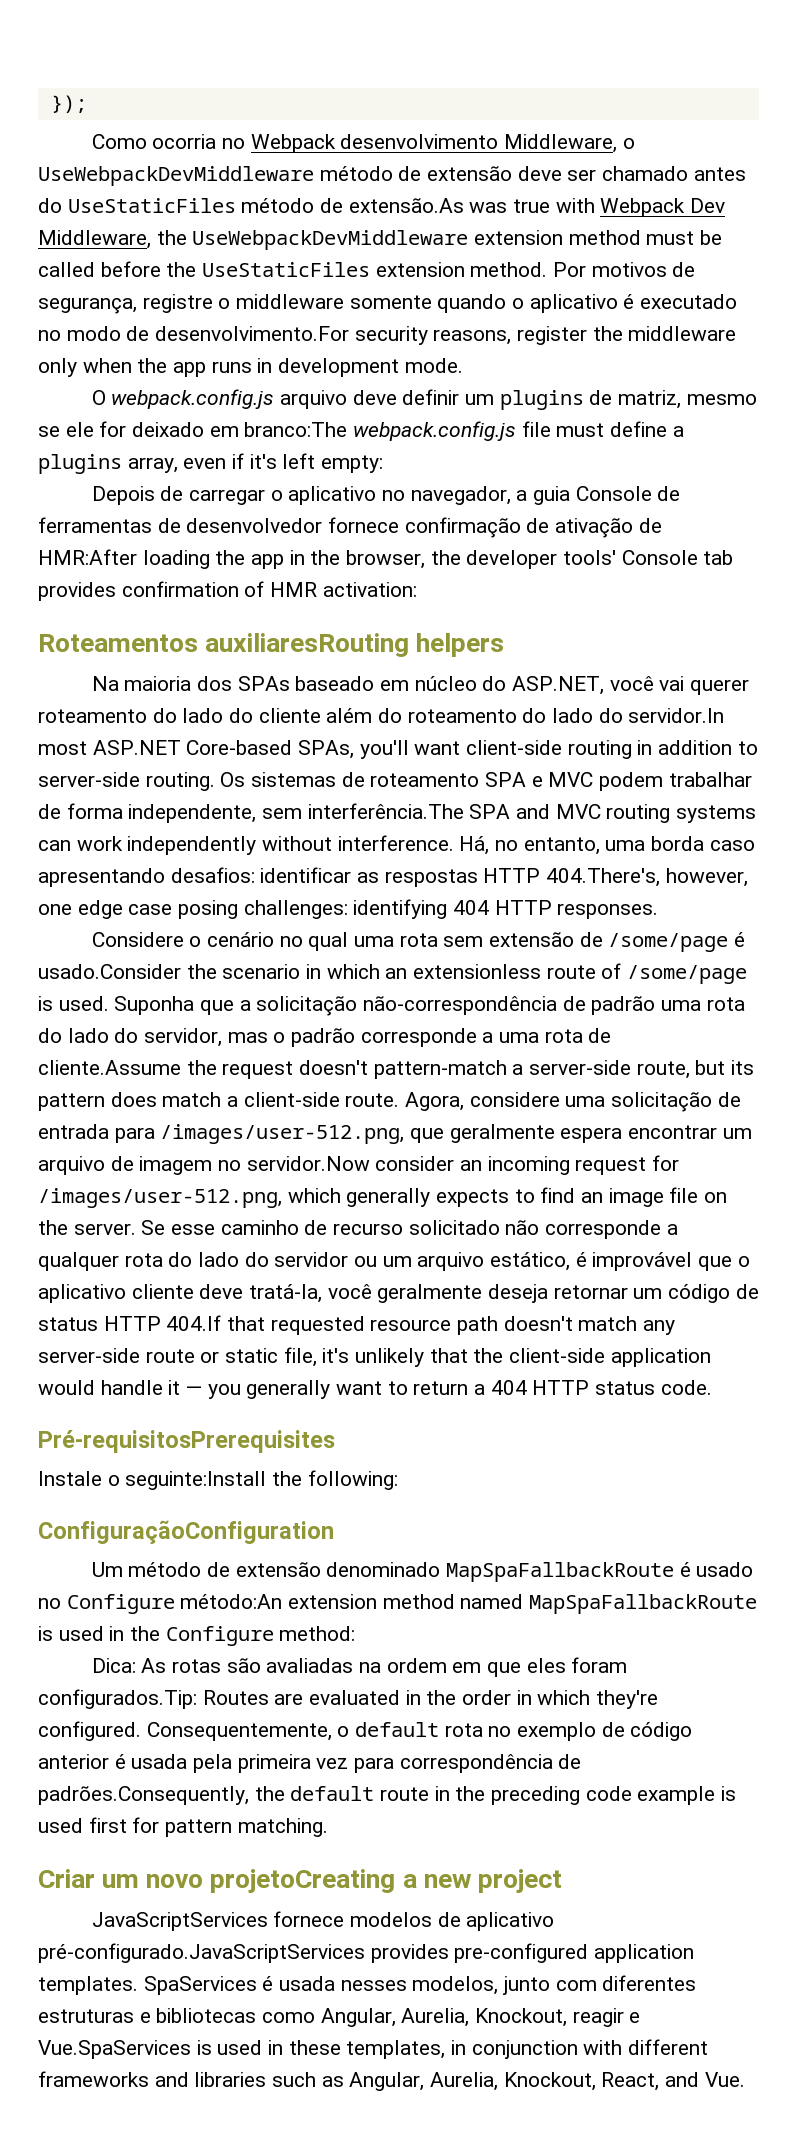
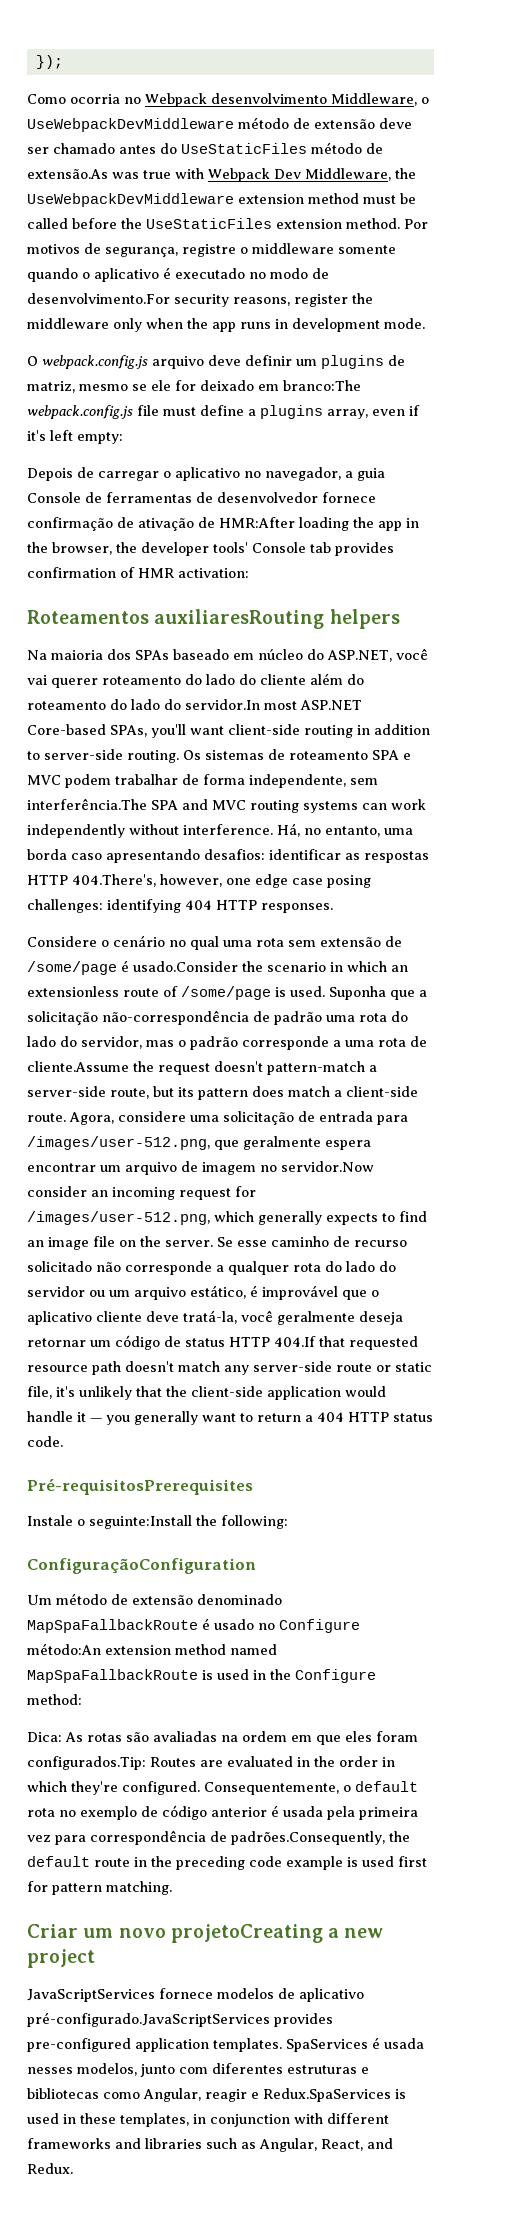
- SpaServices é usada nesses modelos, junto com diferentes estruturas e bibliotecas como Angular, Aurelia, Knockout, reagir e Vue.SpaServices is used in these templates, in conjunction with different frameworks and libraries such as Angular, Aurelia, Knockout, React, and Vue.
+ SpaServices é usada nesses modelos, junto com diferentes estruturas e bibliotecas como Angular, reagir e Redux.SpaServices is used in these templates, in conjunction with different frameworks and libraries such as Angular, React, and Redux.

